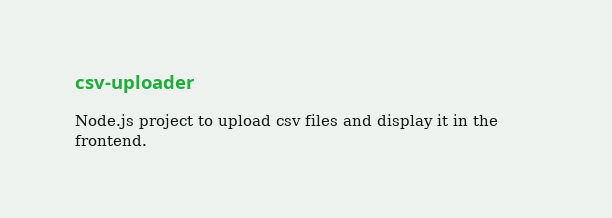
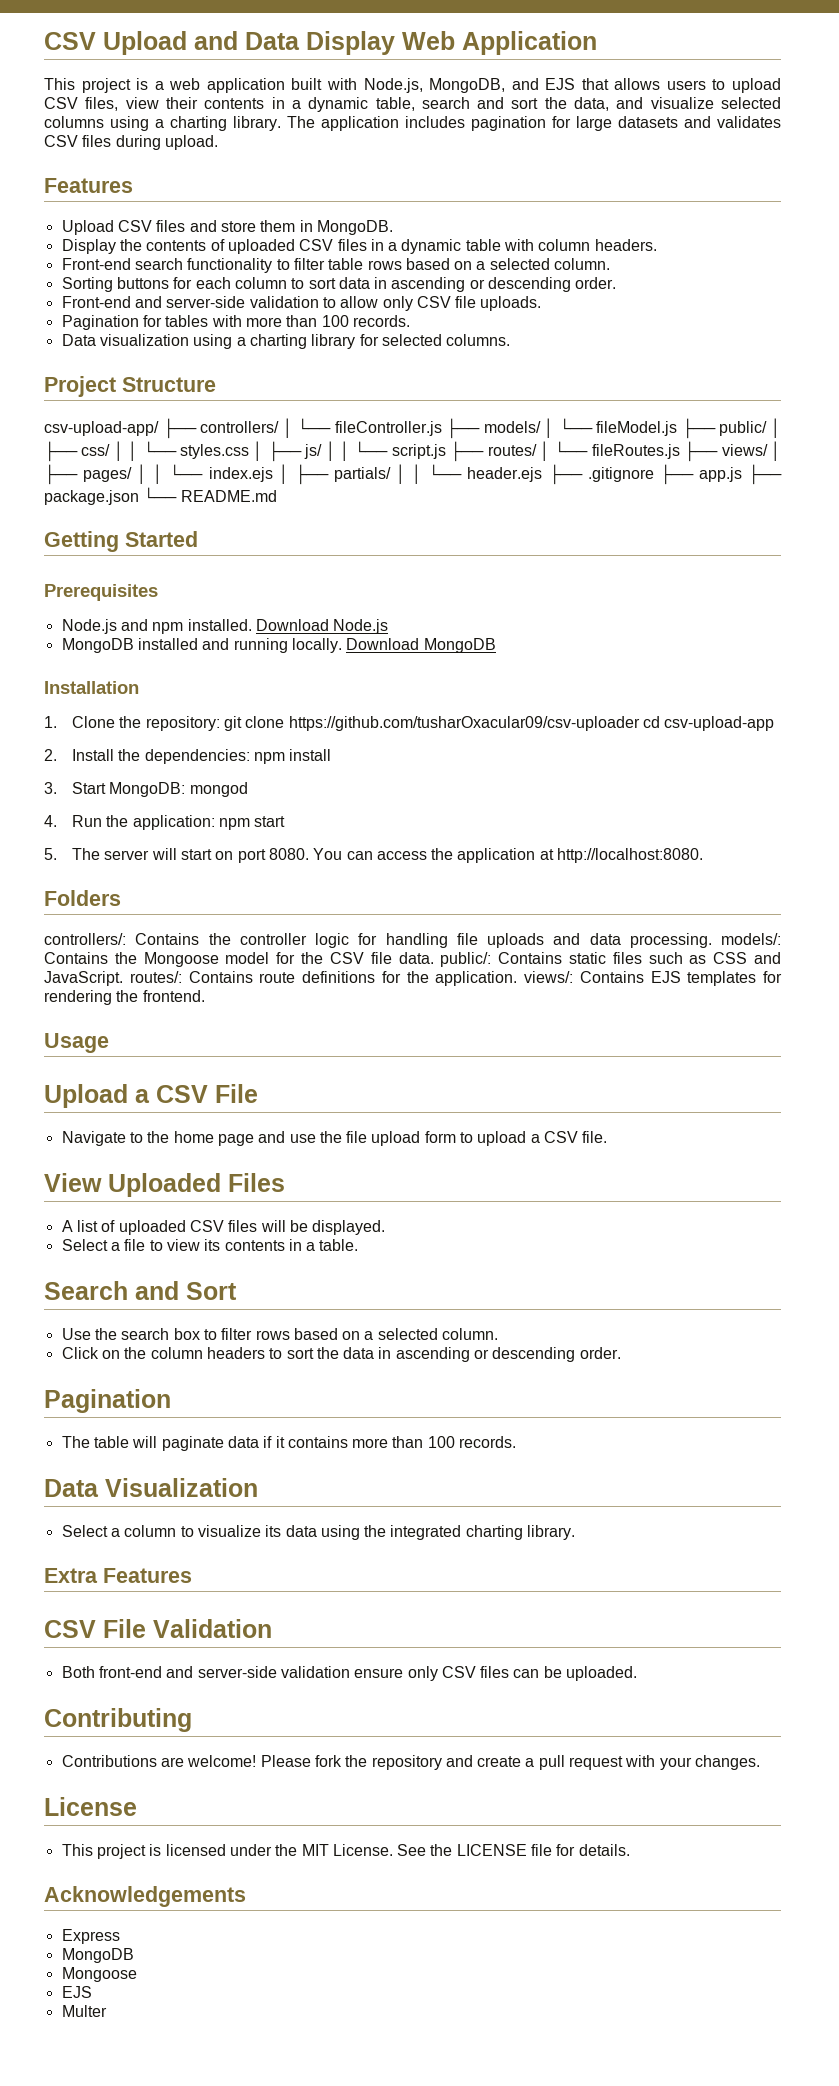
- csv-uploader
- Node.js project to upload csv files and display it in the frontend.
+ CSV Upload and Data Display Web Application
+ This project is a web application built with Node.js, MongoDB, and EJS that allows users to upload CSV files, view their contents in a dynamic table, search and sort the data, and visualize selected columns using a charting library. The application includes pagination for large datasets and validates CSV files during upload.
+ Features
+ Upload CSV files and store them in MongoDB.
+ Display the contents of uploaded CSV files in a dynamic table with column headers.
+ Front-end search functionality to filter table rows based on a selected column.
+ Sorting buttons for each column to sort data in ascending or descending order.
+ Front-end and server-side validation to allow only CSV file uploads.
+ Pagination for tables with more than 100 records.
+ Data visualization using a charting library for selected columns.
+ Project Structure
+ csv-upload-app/ ├── controllers/ │ └── fileController.js ├── models/ │ └── fileModel.js ├── public/ │ ├── css/ │ │ └── styles.css │ ├── js/ │ │ └── script.js ├── routes/ │ └── fileRoutes.js ├── views/ │ ├── pages/ │ │ └── index.ejs │ ├── partials/ │ │ └── header.ejs ├── .gitignore ├── app.js ├── package.json └── README.md
+ Getting Started
+ Prerequisites
+ Node.js and npm installed. Download Node.js
+ MongoDB installed and running locally. Download MongoDB
+ Installation
+ 1. Clone the repository: git clone https://github.com/tusharOxacular09/csv-uploader cd csv-upload-app
+ 2. Install the dependencies: npm install
+ 3. Start MongoDB: mongod
+ 4. Run the application: npm start
+ 5. The server will start on port 8080. You can access the application at http://localhost:8080.
+ Folders
+ controllers/: Contains the controller logic for handling file uploads and data processing. models/: Contains the Mongoose model for the CSV file data. public/: Contains static files such as CSS and JavaScript. routes/: Contains route definitions for the application. views/: Contains EJS templates for rendering the frontend.
+ Usage
+ Upload a CSV File
+ Navigate to the home page and use the file upload form to upload a CSV file.
+ View Uploaded Files
+ A list of uploaded CSV files will be displayed.
+ Select a file to view its contents in a table.
+ Search and Sort
+ Use the search box to filter rows based on a selected column.
+ Click on the column headers to sort the data in ascending or descending order.
+ Pagination
+ The table will paginate data if it contains more than 100 records.
+ Data Visualization
+ Select a column to visualize its data using the integrated charting library.
+ Extra Features
+ CSV File Validation
+ Both front-end and server-side validation ensure only CSV files can be uploaded.
+ Contributing
+ Contributions are welcome! Please fork the repository and create a pull request with your changes.
+ License
+ This project is licensed under the MIT License. See the LICENSE file for details.
+ Acknowledgements
+ Express
+ MongoDB
+ Mongoose
+ EJS
+ Multer

